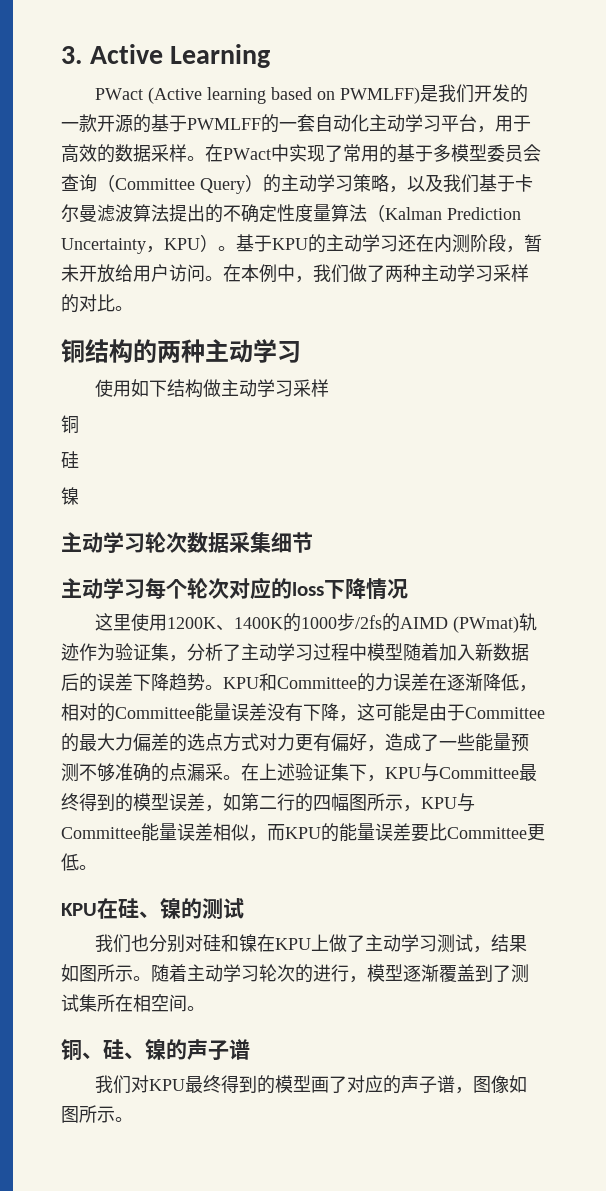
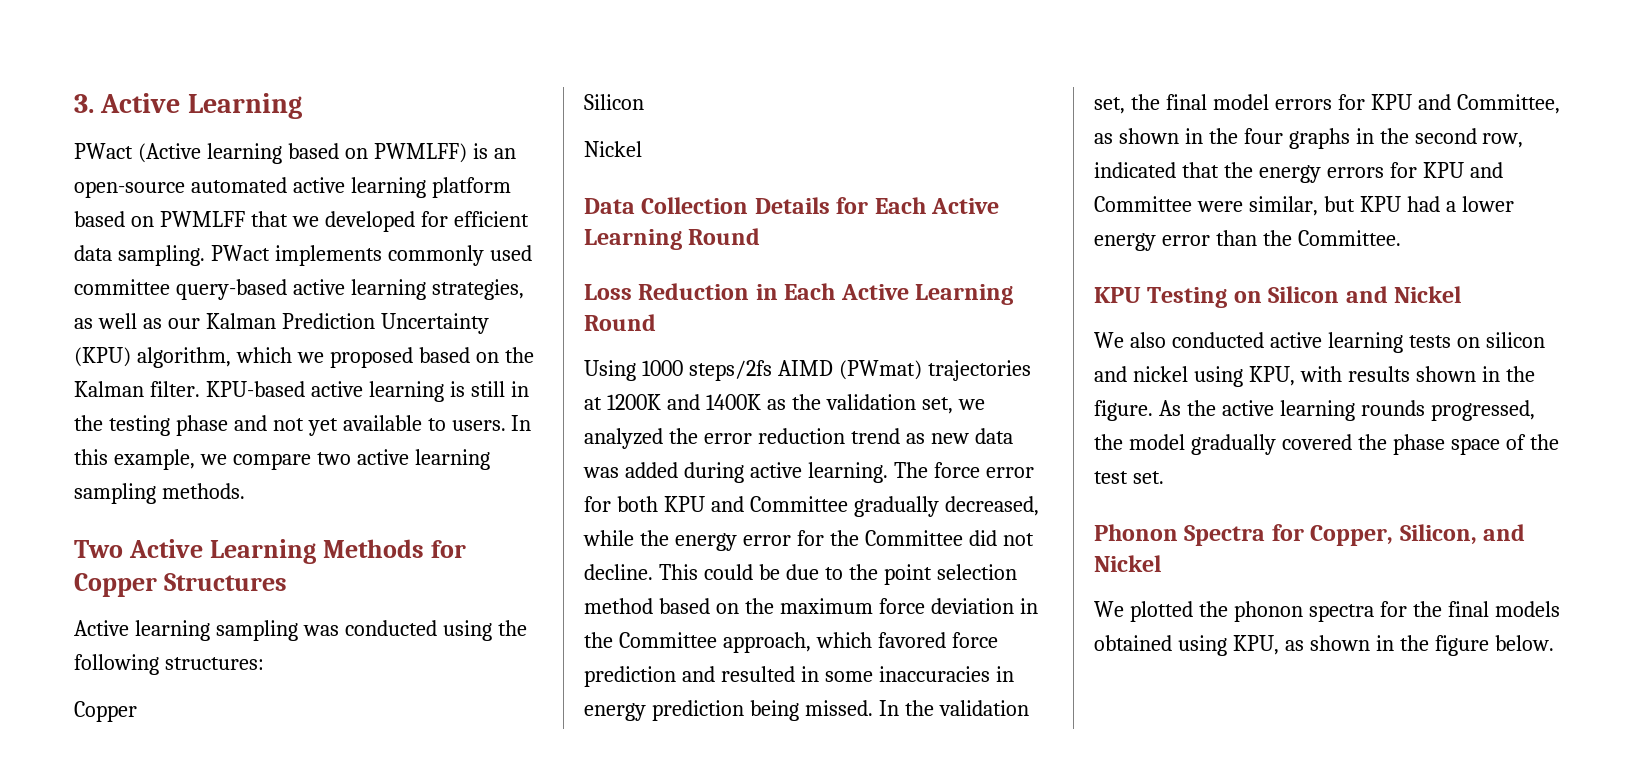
- PWact (Active learning based on PWMLFF)是我们开发的一款开源的基于PWMLFF的一套自动化主动学习平台，用于高效的数据采样。在PWact中实现了常用的基于多模型委员会查询（Committee Query）的主动学习策略，以及我们基于卡尔曼滤波算法提出的不确定性度量算法（Kalman Prediction Uncertainty，KPU）。基于KPU的主动学习还在内测阶段，暂未开放给用户访问。在本例中，我们做了两种主动学习采样的对比。
- 铜结构的两种主动学习
- 使用如下结构做主动学习采样
- 铜
- 硅
- 镍
- 主动学习轮次数据采集细节
- 主动学习每个轮次对应的loss下降情况
- 这里使用1200K、1400K的1000步/2fs的AIMD (PWmat)轨迹作为验证集，分析了主动学习过程中模型随着加入新数据后的误差下降趋势。KPU和Committee的力误差在逐渐降低，相对的Committee能量误差没有下降，这可能是由于Committee的最大力偏差的选点方式对力更有偏好，造成了一些能量预测不够准确的点漏采。在上述验证集下，KPU与Committee最终得到的模型误差，如第二行的四幅图所示，KPU与Committee能量误差相似，而KPU的能量误差要比Committee更低。
- KPU在硅、镍的测试
- 我们也分别对硅和镍在KPU上做了主动学习测试，结果如图所示。随着主动学习轮次的进行，模型逐渐覆盖到了测试集所在相空间。
- 铜、硅、镍的声子谱
- 我们对KPU最终得到的模型画了对应的声子谱，图像如图所示。
+ PWact (Active learning based on PWMLFF) is an open-source automated active learning platform based on PWMLFF that we developed for efficient data sampling. PWact implements commonly used committee query-based active learning strategies, as well as our Kalman Prediction Uncertainty (KPU) algorithm, which we proposed based on the Kalman filter. KPU-based active learning is still in the testing phase and not yet available to users. In this example, we compare two active learning sampling methods.
+ Two Active Learning Methods for Copper Structures
+ Active learning sampling was conducted using the following structures:
+ Copper
+ Silicon
+ Nickel
+ Data Collection Details for Each Active Learning Round
+ Loss Reduction in Each Active Learning Round
+ Using 1000 steps/2fs AIMD (PWmat) trajectories at 1200K and 1400K as the validation set, we analyzed the error reduction trend as new data was added during active learning. The force error for both KPU and Committee gradually decreased, while the energy error for the Committee did not decline. This could be due to the point selection method based on the maximum force deviation in the Committee approach, which favored force prediction and resulted in some inaccuracies in energy prediction being missed. In the validation set, the final model errors for KPU and Committee, as shown in the four graphs in the second row, indicated that the energy errors for KPU and Committee were similar, but KPU had a lower energy error than the Committee.
+ KPU Testing on Silicon and Nickel
+ We also conducted active learning tests on silicon and nickel using KPU, with results shown in the figure. As the active learning rounds progressed, the model gradually covered the phase space of the test set.
+ Phonon Spectra for Copper, Silicon, and Nickel
+ We plotted the phonon spectra for the final models obtained using KPU, as shown in the figure below.

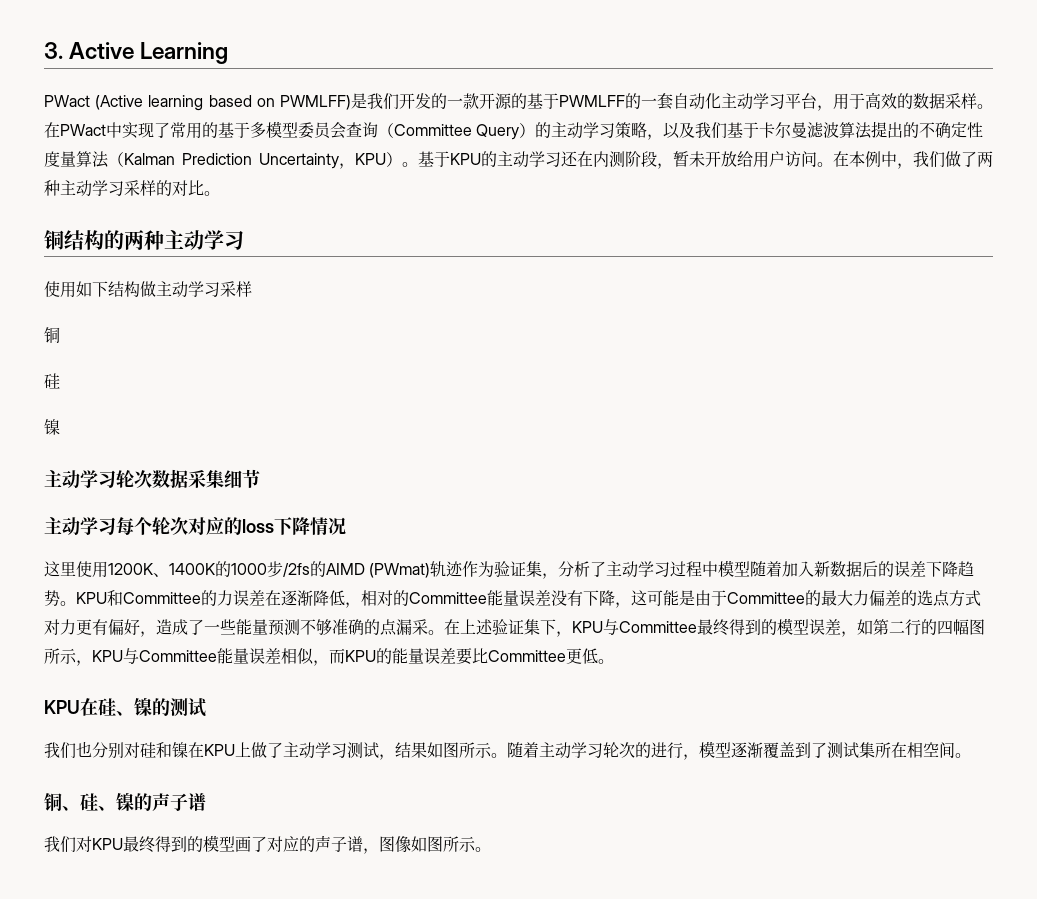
- PWact (Active learning based on PWMLFF) is an open-source automated active learning platform based on PWMLFF that we developed for efficient data sampling. PWact implements commonly used committee query-based active learning strategies, as well as our Kalman Prediction Uncertainty (KPU) algorithm, which we proposed based on the Kalman filter. KPU-based active learning is still in the testing phase and not yet available to users. In this example, we compare two active learning sampling methods.
- Two Active Learning Methods for Copper Structures
- Active learning sampling was conducted using the following structures:
- Copper
- Silicon
- Nickel
- Data Collection Details for Each Active Learning Round
- Loss Reduction in Each Active Learning Round
- Using 1000 steps/2fs AIMD (PWmat) trajectories at 1200K and 1400K as the validation set, we analyzed the error reduction trend as new data was added during active learning. The force error for both KPU and Committee gradually decreased, while the energy error for the Committee did not decline. This could be due to the point selection method based on the maximum force deviation in the Committee approach, which favored force prediction and resulted in some inaccuracies in energy prediction being missed. In the validation set, the final model errors for KPU and Committee, as shown in the four graphs in the second row, indicated that the energy errors for KPU and Committee were similar, but KPU had a lower energy error than the Committee.
- KPU Testing on Silicon and Nickel
- We also conducted active learning tests on silicon and nickel using KPU, with results shown in the figure. As the active learning rounds progressed, the model gradually covered the phase space of the test set.
- Phonon Spectra for Copper, Silicon, and Nickel
- We plotted the phonon spectra for the final models obtained using KPU, as shown in the figure below.
+ PWact (Active learning based on PWMLFF)是我们开发的一款开源的基于PWMLFF的一套自动化主动学习平台，用于高效的数据采样。在PWact中实现了常用的基于多模型委员会查询（Committee Query）的主动学习策略，以及我们基于卡尔曼滤波算法提出的不确定性度量算法（Kalman Prediction Uncertainty，KPU）。基于KPU的主动学习还在内测阶段，暂未开放给用户访问。在本例中，我们做了两种主动学习采样的对比。
+ 铜结构的两种主动学习
+ 使用如下结构做主动学习采样
+ 铜
+ 硅
+ 镍
+ 主动学习轮次数据采集细节
+ 主动学习每个轮次对应的loss下降情况
+ 这里使用1200K、1400K的1000步/2fs的AIMD (PWmat)轨迹作为验证集，分析了主动学习过程中模型随着加入新数据后的误差下降趋势。KPU和Committee的力误差在逐渐降低，相对的Committee能量误差没有下降，这可能是由于Committee的最大力偏差的选点方式对力更有偏好，造成了一些能量预测不够准确的点漏采。在上述验证集下，KPU与Committee最终得到的模型误差，如第二行的四幅图所示，KPU与Committee能量误差相似，而KPU的能量误差要比Committee更低。
+ KPU在硅、镍的测试
+ 我们也分别对硅和镍在KPU上做了主动学习测试，结果如图所示。随着主动学习轮次的进行，模型逐渐覆盖到了测试集所在相空间。
+ 铜、硅、镍的声子谱
+ 我们对KPU最终得到的模型画了对应的声子谱，图像如图所示。

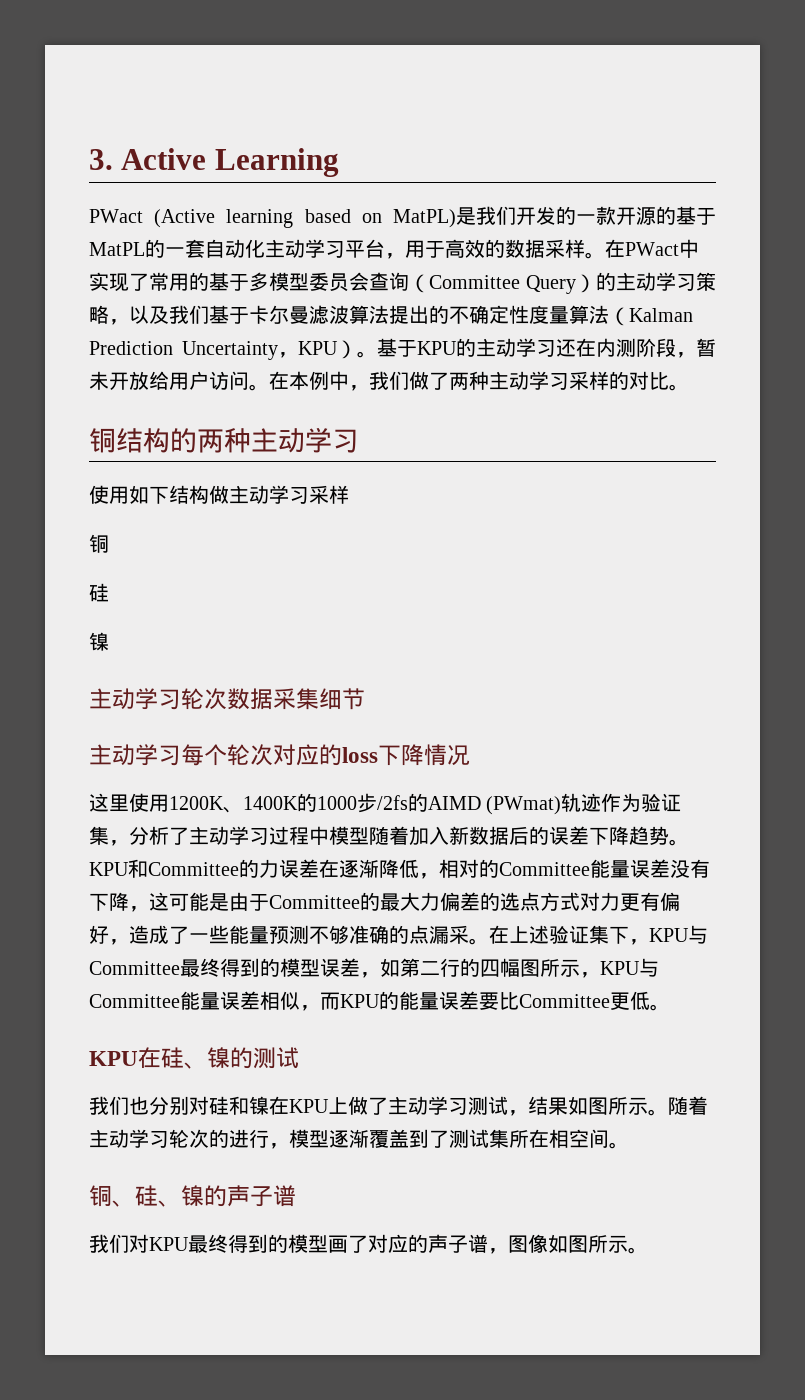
- PWact (Active learning based on PWMLFF)是我们开发的一款开源的基于PWMLFF的一套自动化主动学习平台，用于高效的数据采样。
+ PWact (Active learning based on MatPL)是我们开发的一款开源的基于MatPL的一套自动化主动学习平台，用于高效的数据采样。

